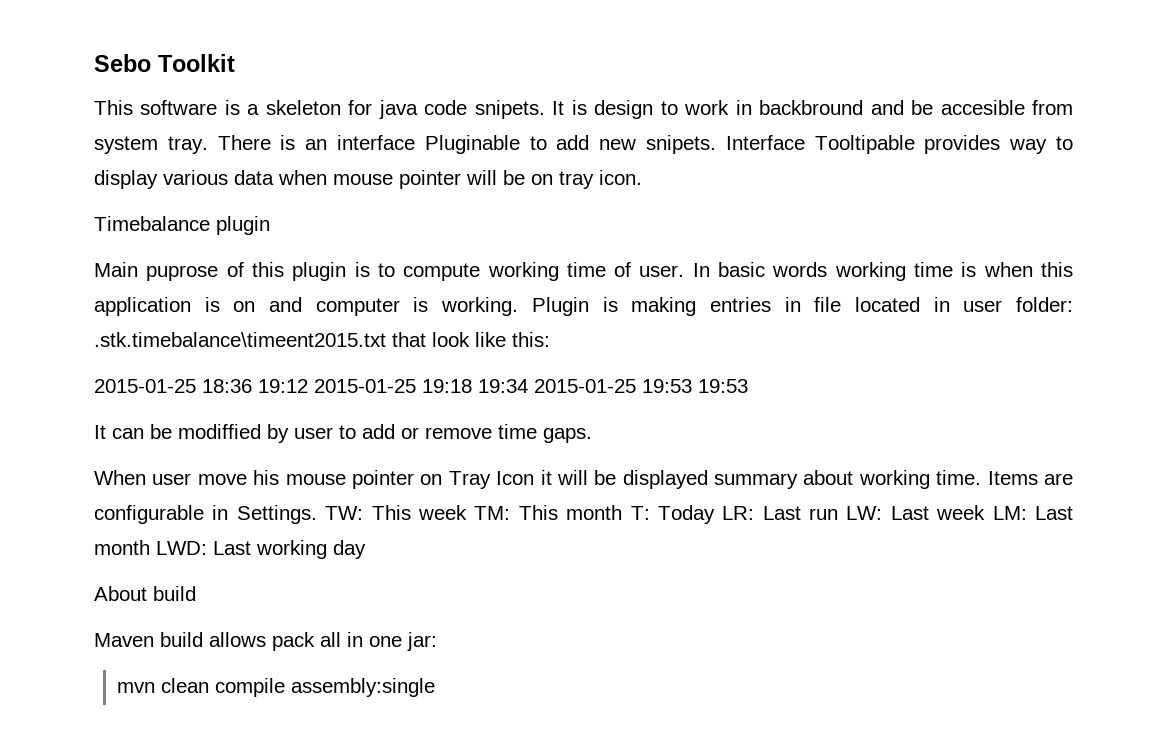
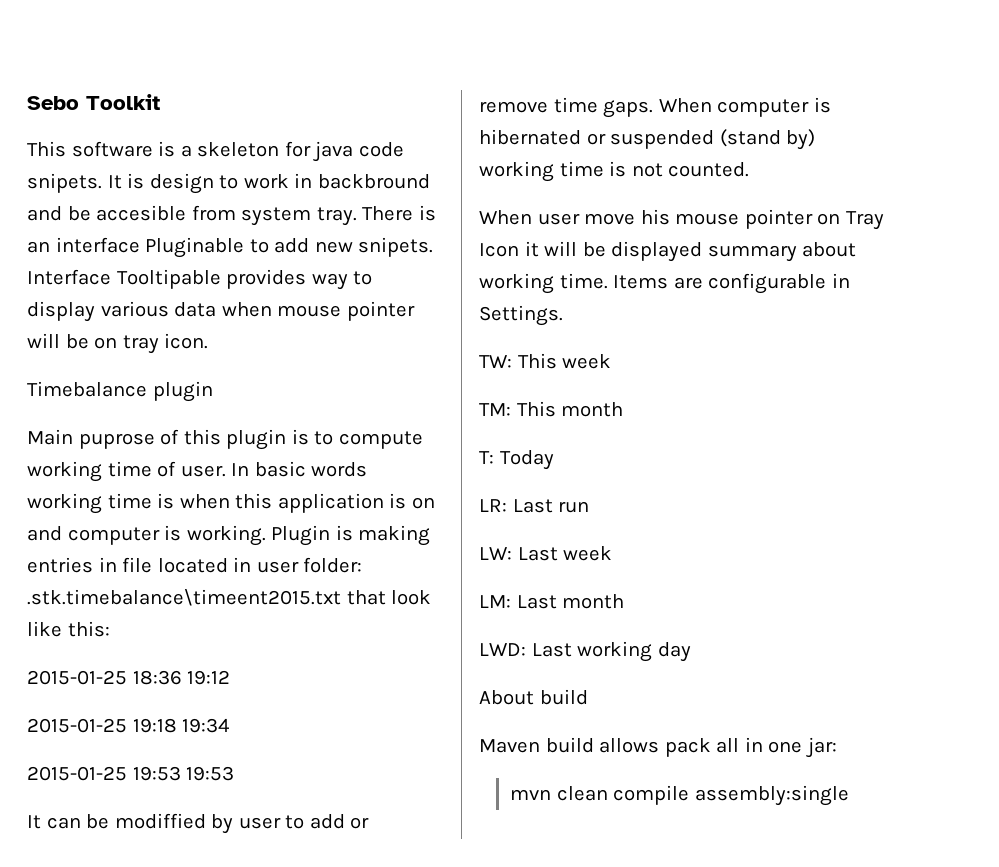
- 2015-01-25 18:36 19:12 2015-01-25 19:18 19:34 2015-01-25 19:53 19:53
+ 2015-01-25 18:36 19:12
+ 2015-01-25 19:18 19:34
+ 2015-01-25 19:53 19:53
+ When computer is hibernated or suspended (stand by) working time is not counted.
- Items are configurable in Settings. TW: This week TM: This month T: Today LR: Last run LW: Last week LM: Last month LWD: Last working day
+ Items are configurable in Settings.
+ TW: This week
+ TM: This month
+ T: Today
+ LR: Last run
+ LW: Last week
+ LM: Last month
+ LWD: Last working day

